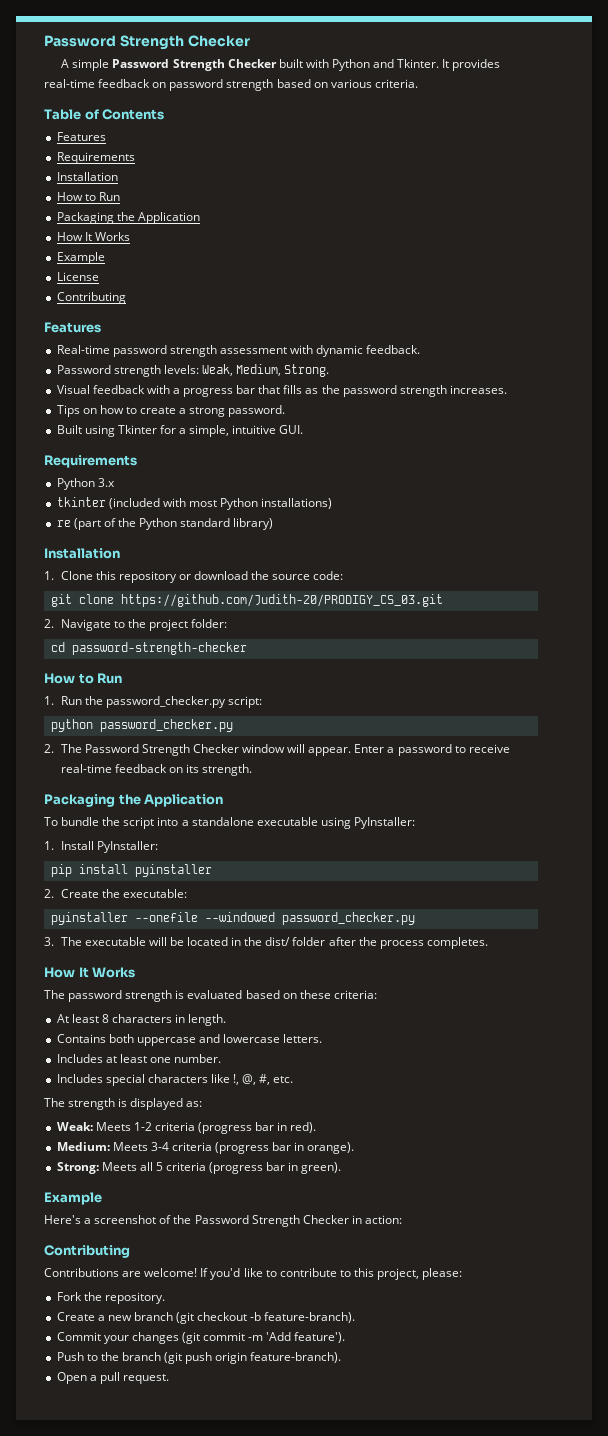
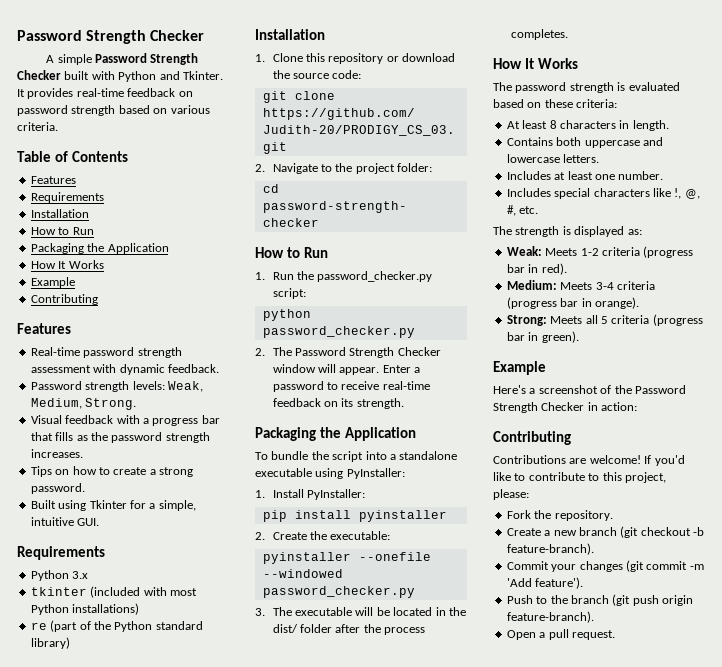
- License

